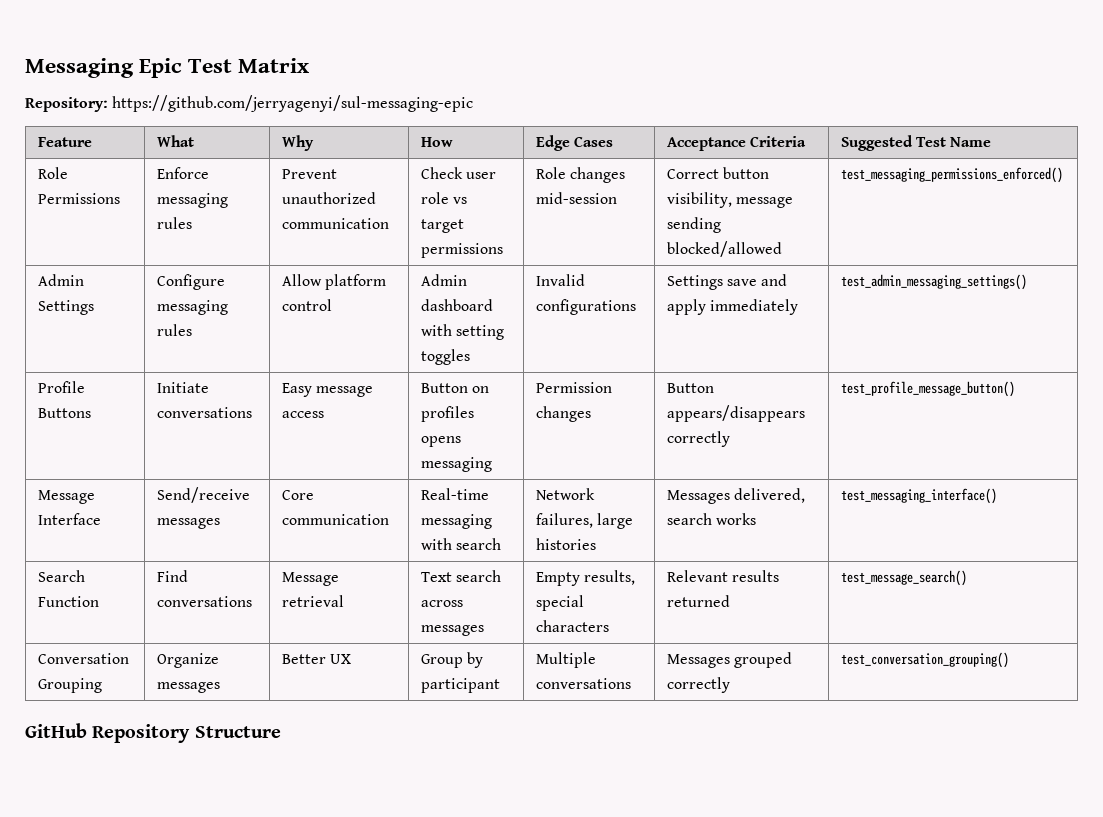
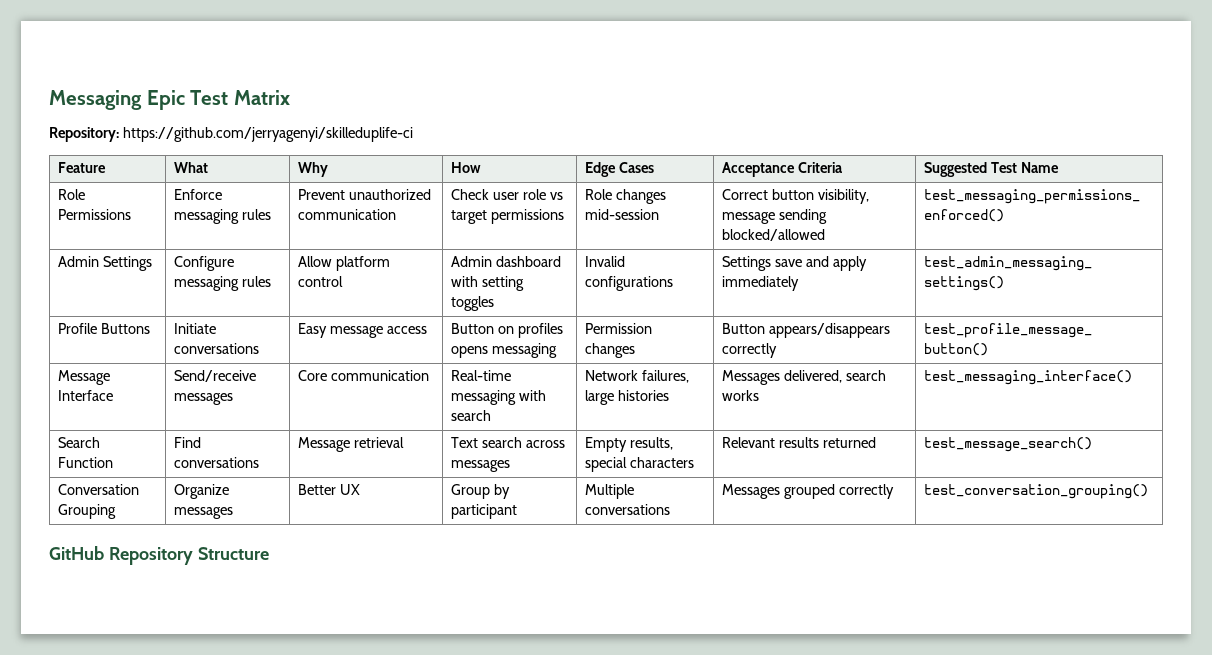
- Repository: https://github.com/jerryagenyi/sul-messaging-epic
+ Repository: https://github.com/jerryagenyi/skilleduplife-ci

